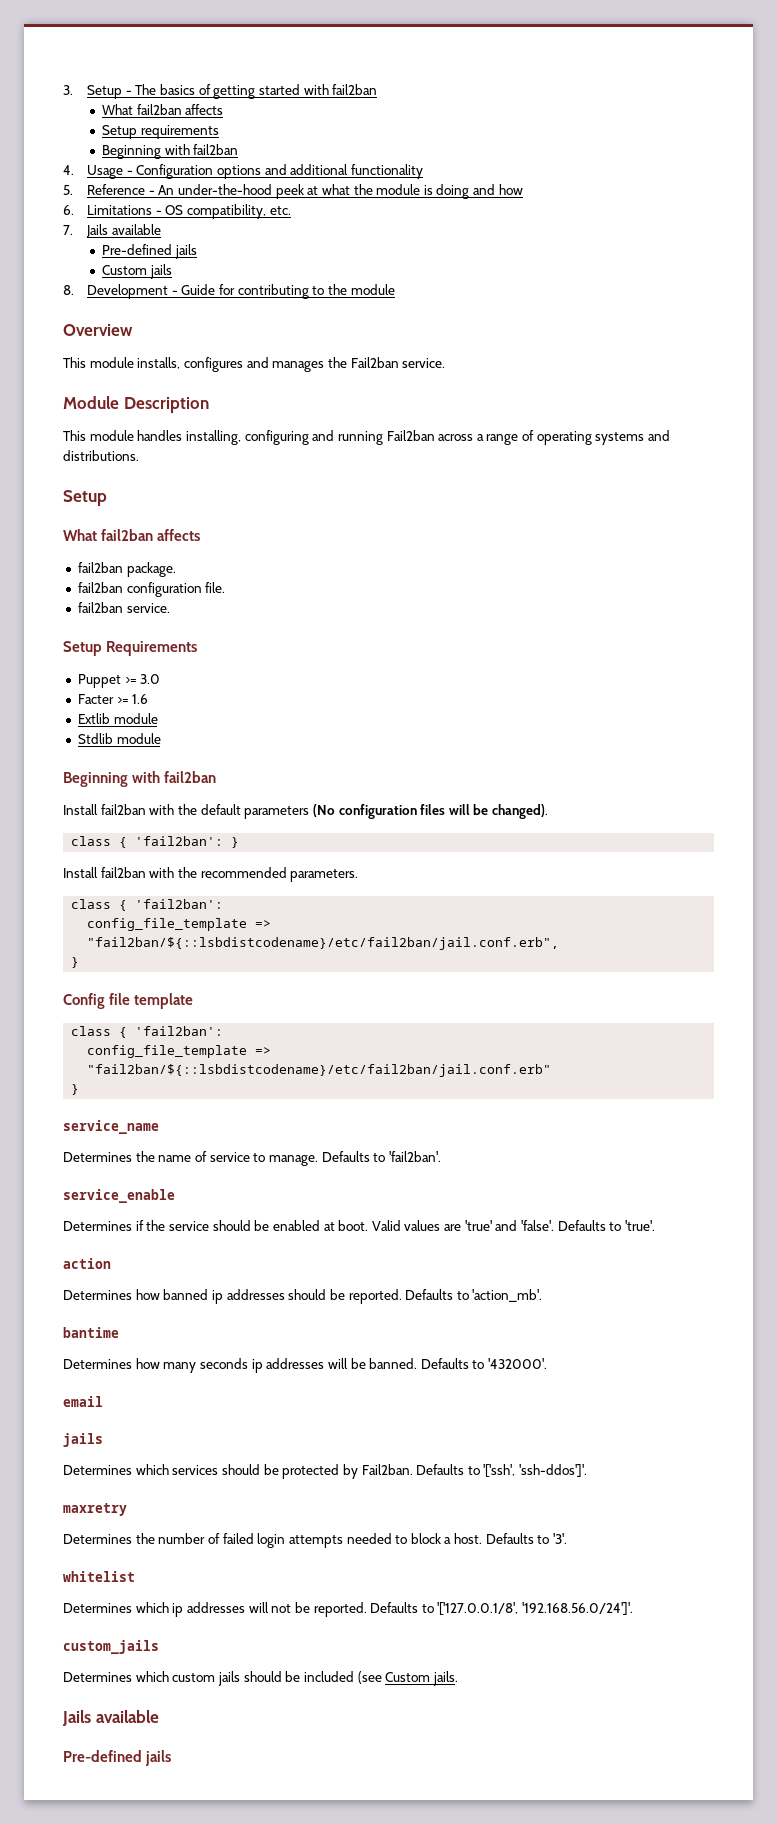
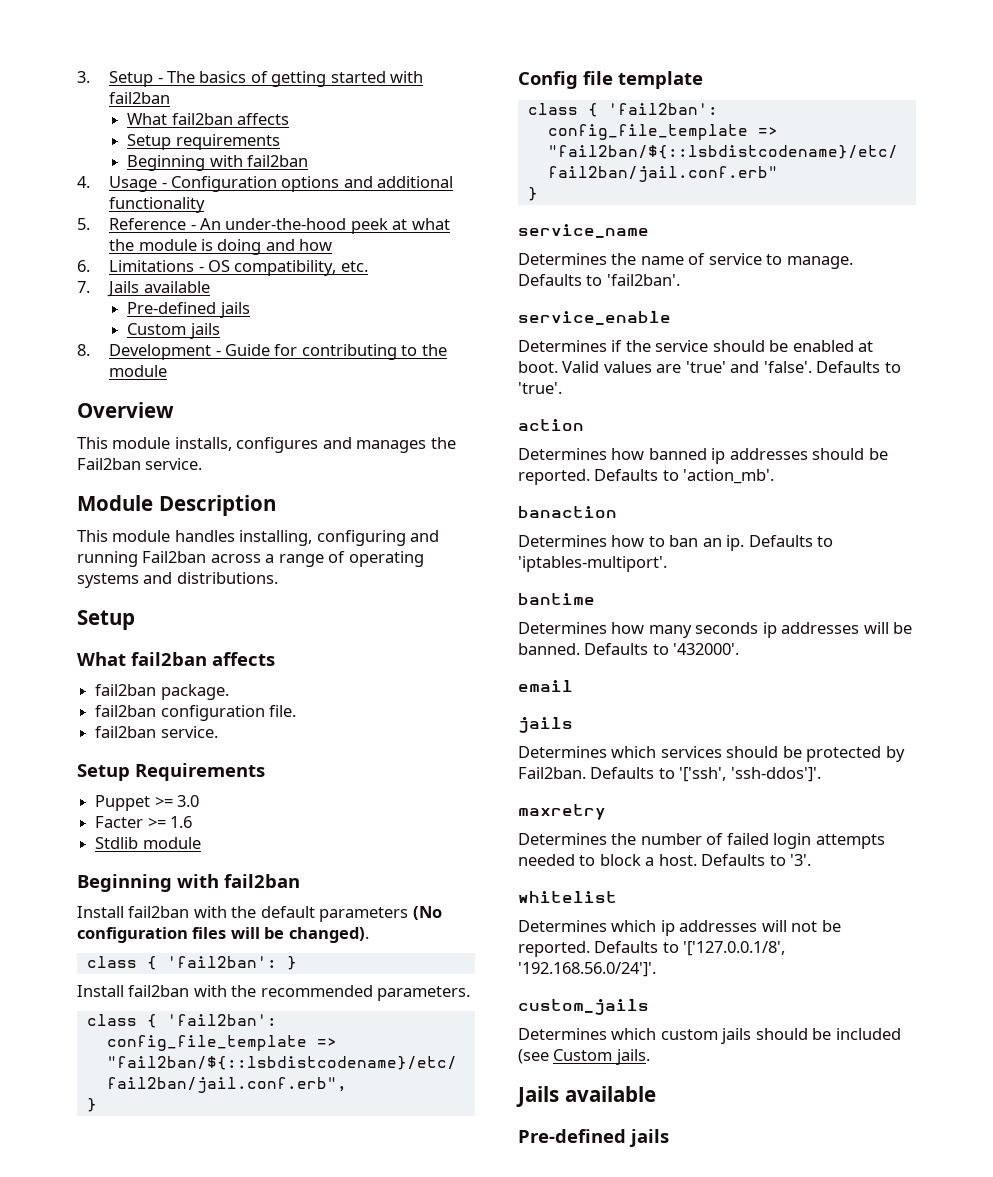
- Extlib module
+ banaction
+ Determines how to ban an ip. Defaults to 'iptables-multiport'.

